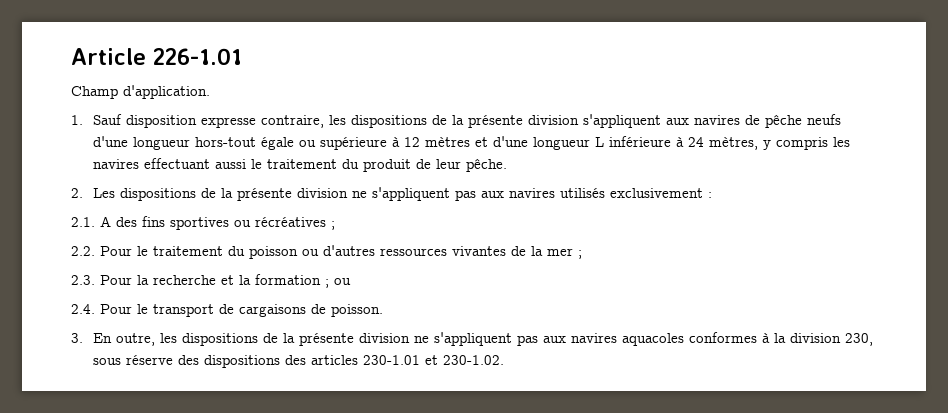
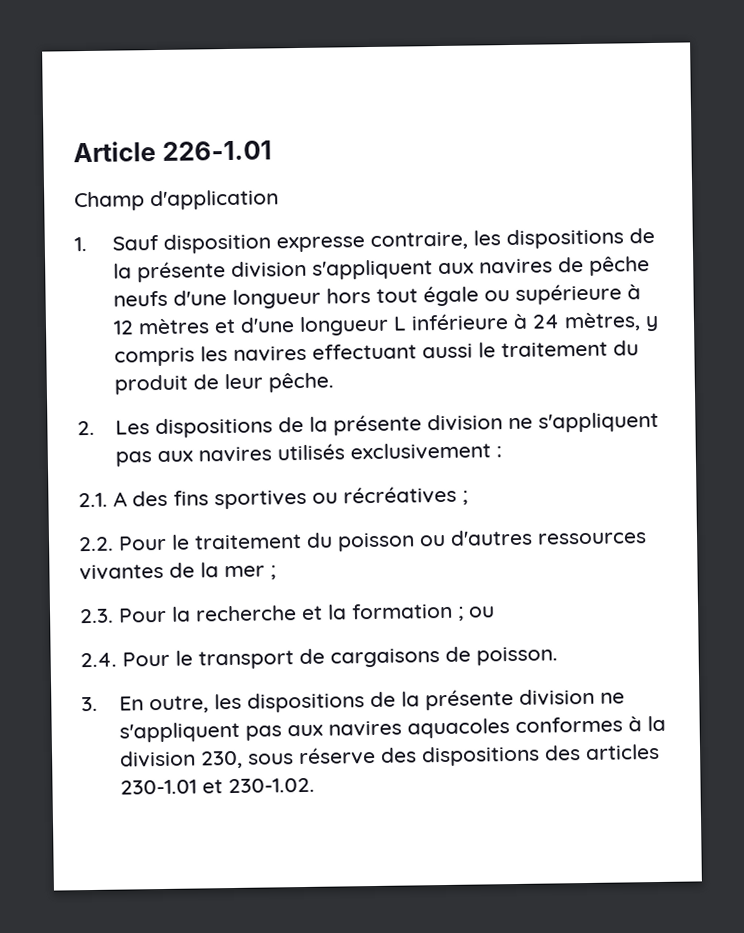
- Champ d'application.
+ Champ d'application
- 1. Sauf disposition expresse contraire, les dispositions de la présente division s'appliquent aux navires de pêche neufs d'une longueur hors-tout égale ou supérieure à 12 mètres et d'une longueur L inférieure à 24 mètres, y compris les navires effectuant aussi le traitement du produit de leur pêche.
+ 1. Sauf disposition expresse contraire, les dispositions de la présente division s'appliquent aux navires de pêche neufs d'une longueur hors tout égale ou supérieure à 12 mètres et d'une longueur L inférieure à 24 mètres, y compris les navires effectuant aussi le traitement du produit de leur pêche.

